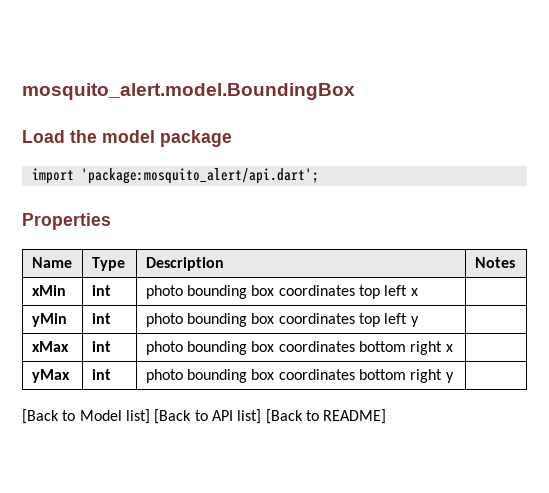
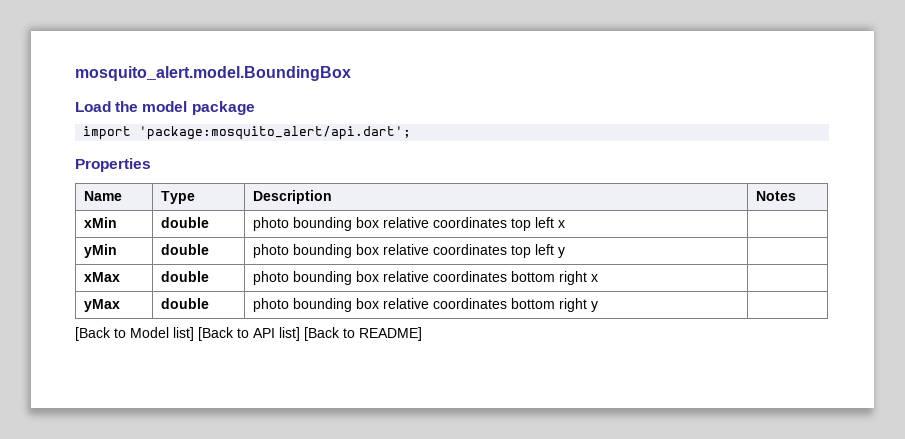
- xMin | int | photo bounding box coordinates top left x |
+ xMin | double | photo bounding box relative coordinates top left x |
- yMin | int | photo bounding box coordinates top left y |
+ yMin | double | photo bounding box relative coordinates top left y |
- xMax | int | photo bounding box coordinates bottom right x |
+ xMax | double | photo bounding box relative coordinates bottom right x |
- yMax | int | photo bounding box coordinates bottom right y |
+ yMax | double | photo bounding box relative coordinates bottom right y |

